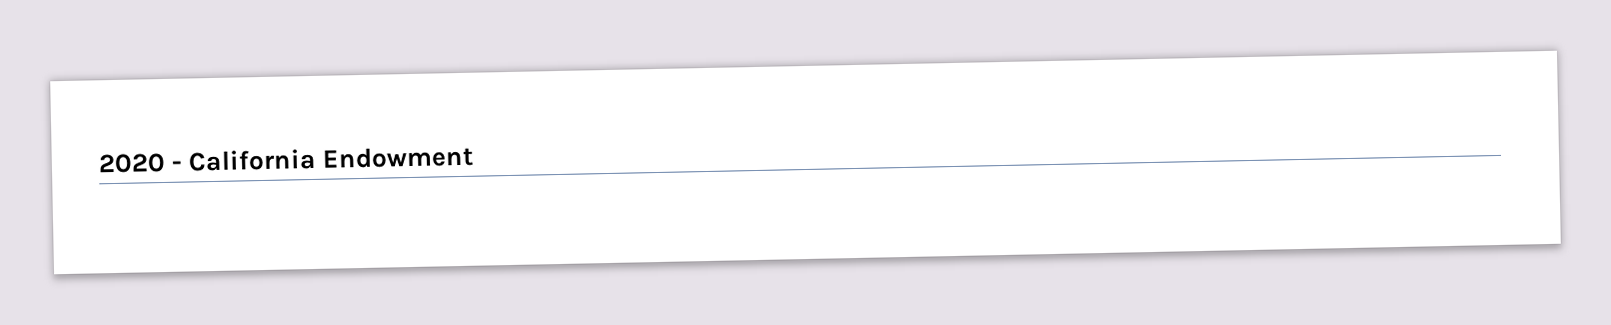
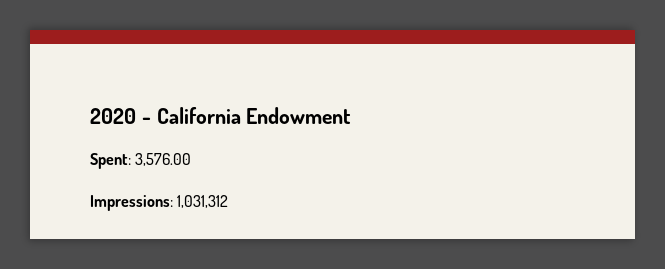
+ Spent: 3,576.00
+ Impressions: 1,031,312

